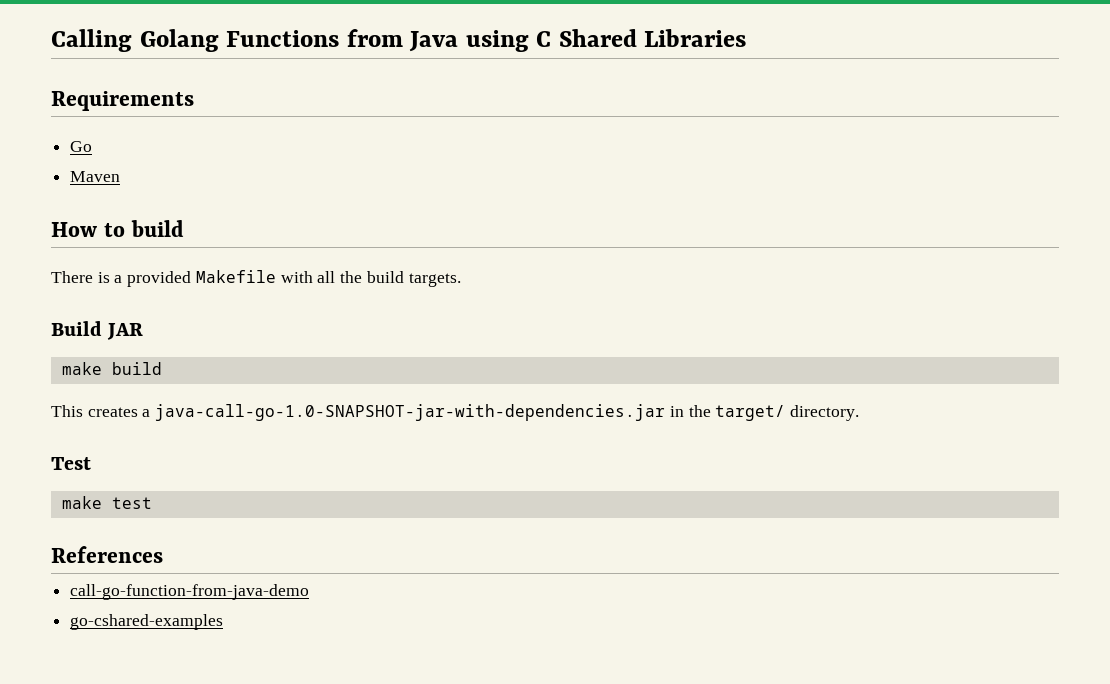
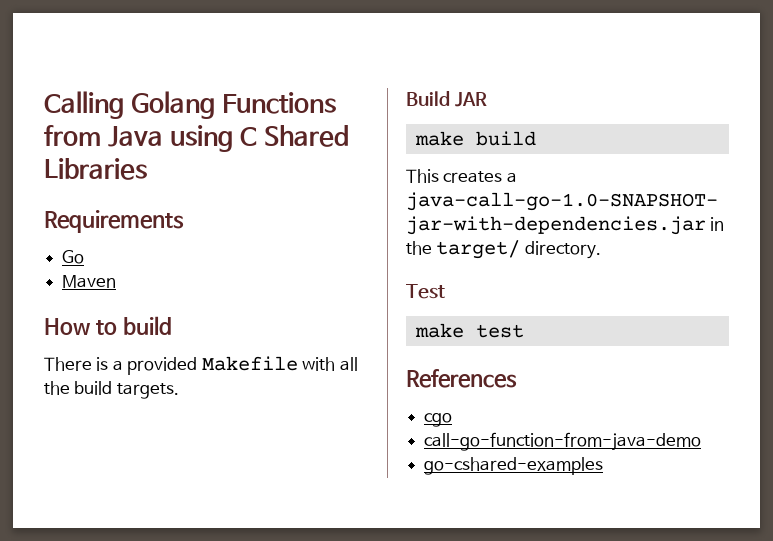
+ cgo

